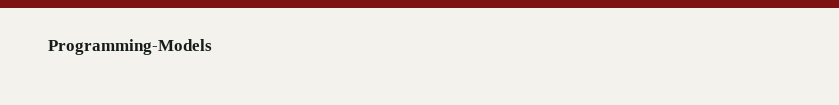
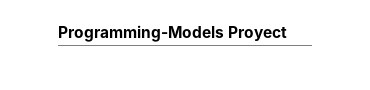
- Programming-Models
+ Programming-Models Proyect

